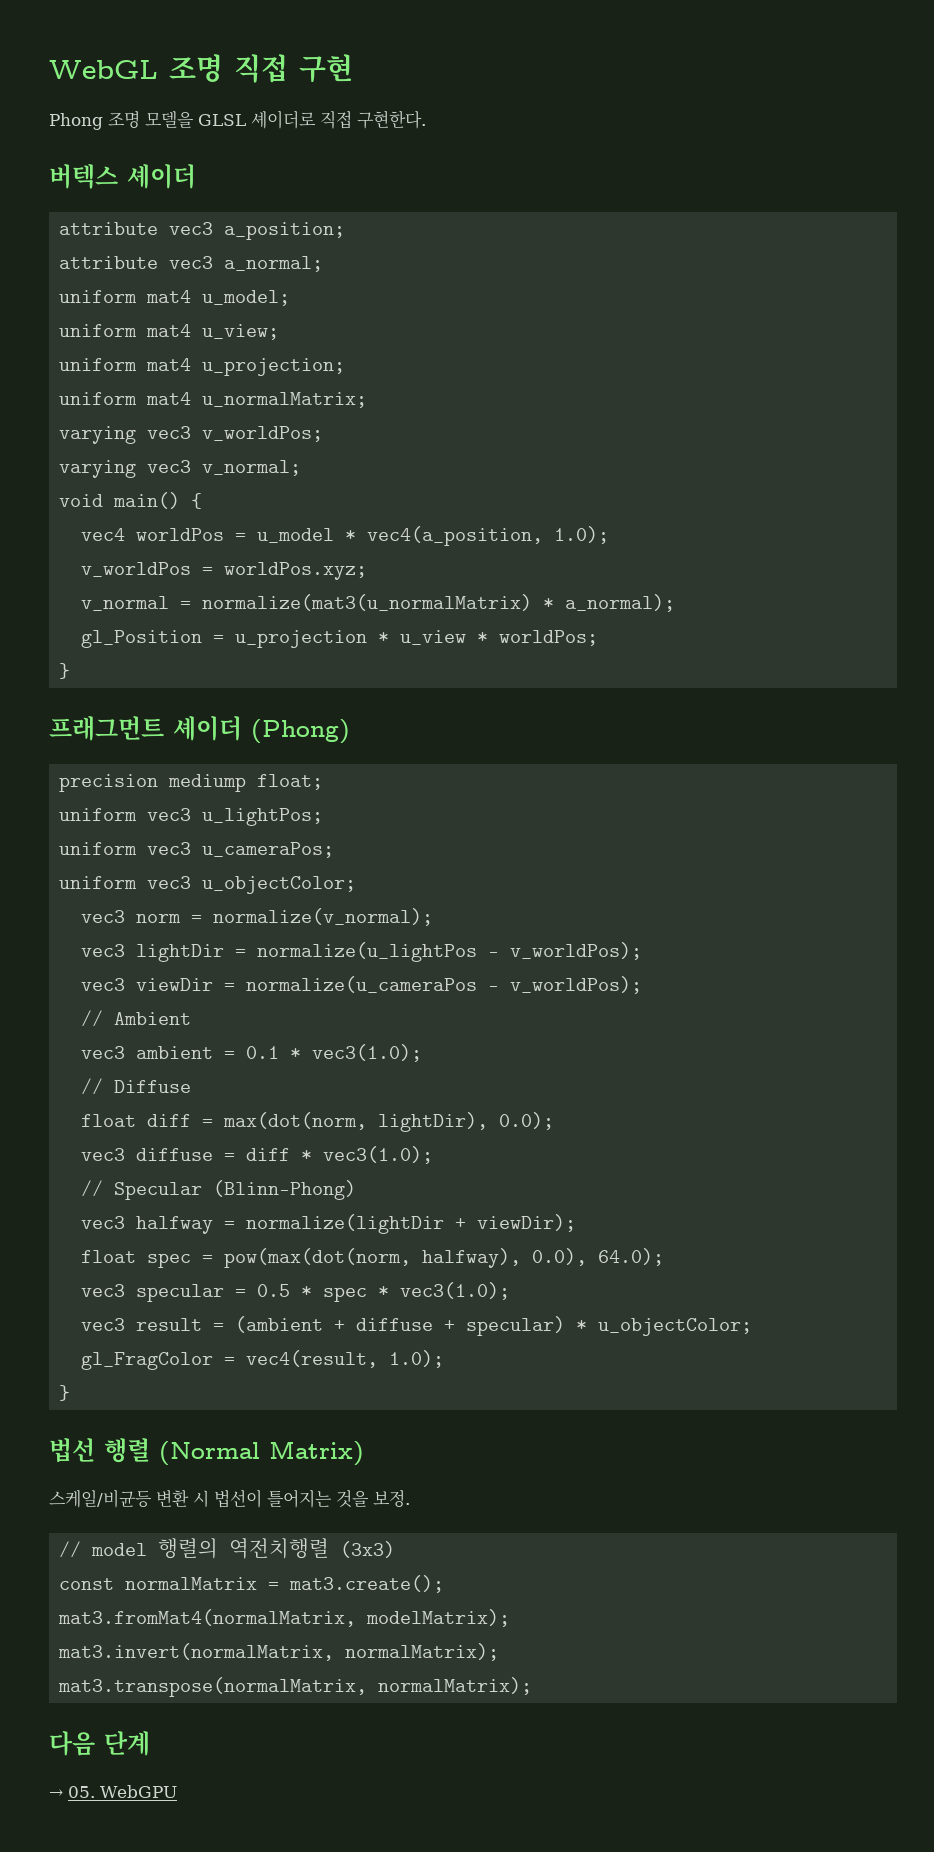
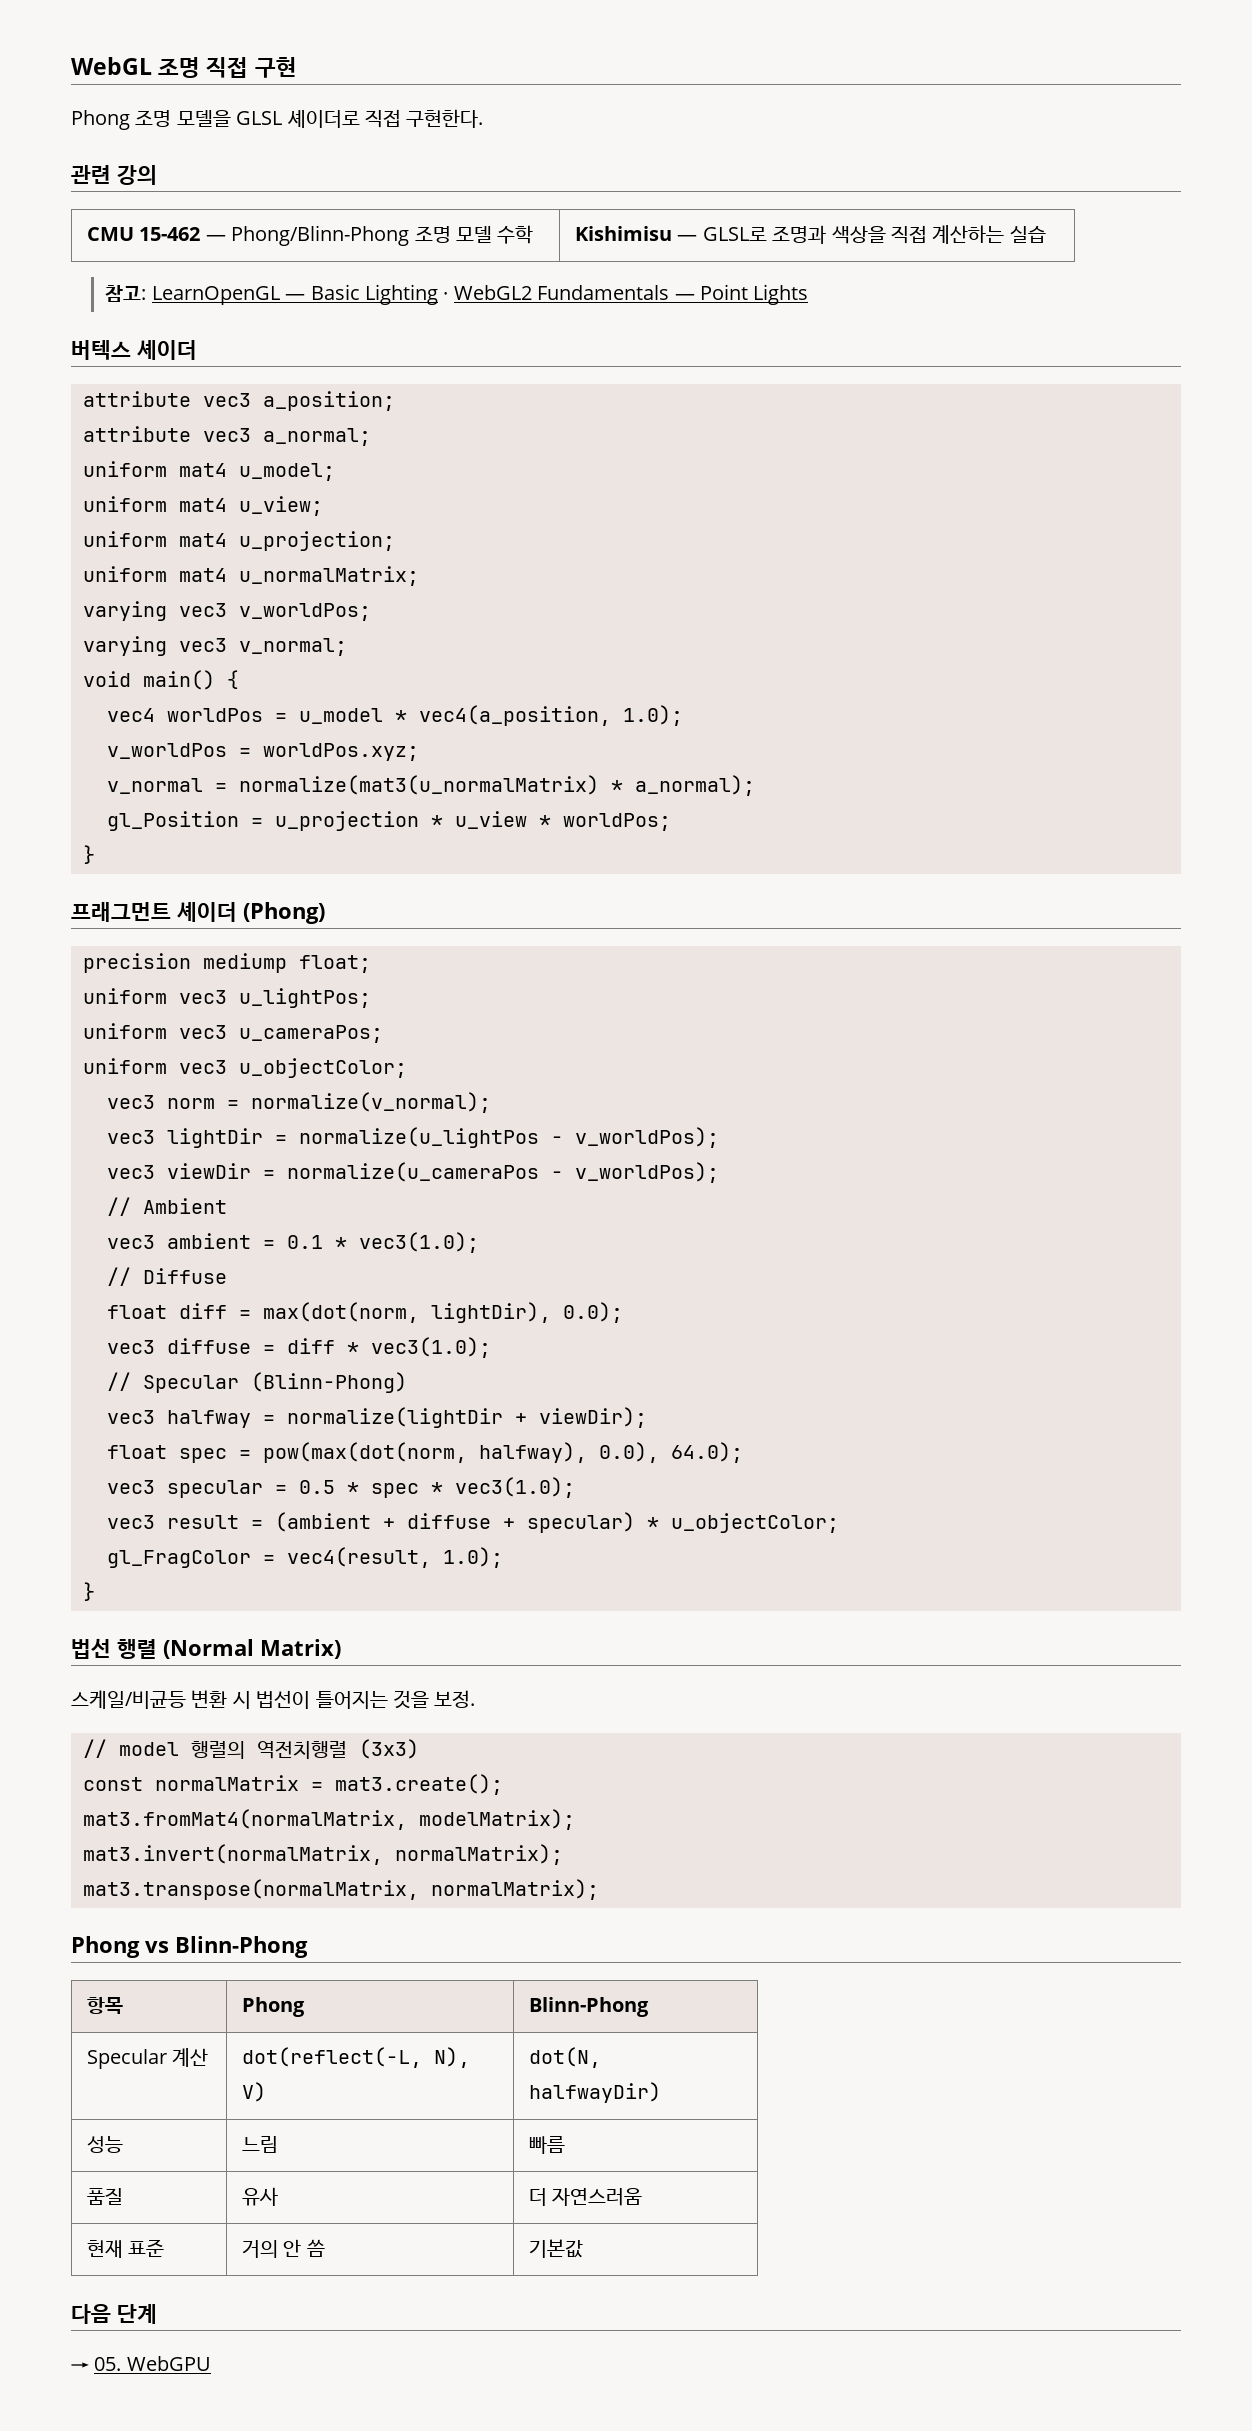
+ 관련 강의
+ CMU 15-462 — Phong/Blinn-Phong 조명 모델 수학 | Kishimisu — GLSL로 조명과 색상을 직접 계산하는 실습
+ 참고: LearnOpenGL — Basic Lighting · WebGL2 Fundamentals — Point Lights
+ Phong vs Blinn-Phong
+ 항목 | Phong | Blinn-Phong
+ Specular 계산 | dot(reflect(-L, N), V) | dot(N, halfwayDir)
+ 성능 | 느림 | 빠름
+ 품질 | 유사 | 더 자연스러움
+ 현재 표준 | 거의 안 씀 | 기본값

